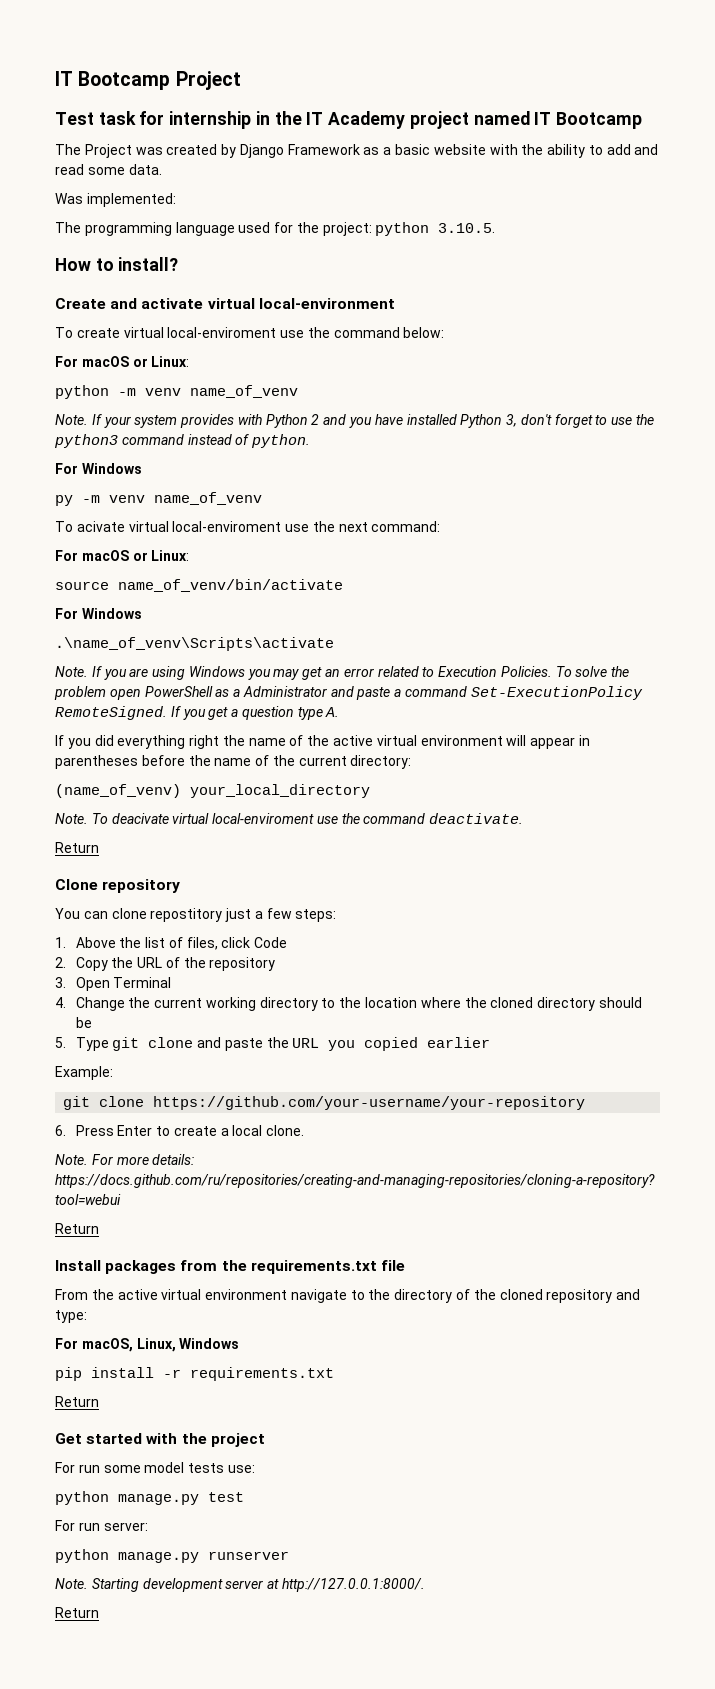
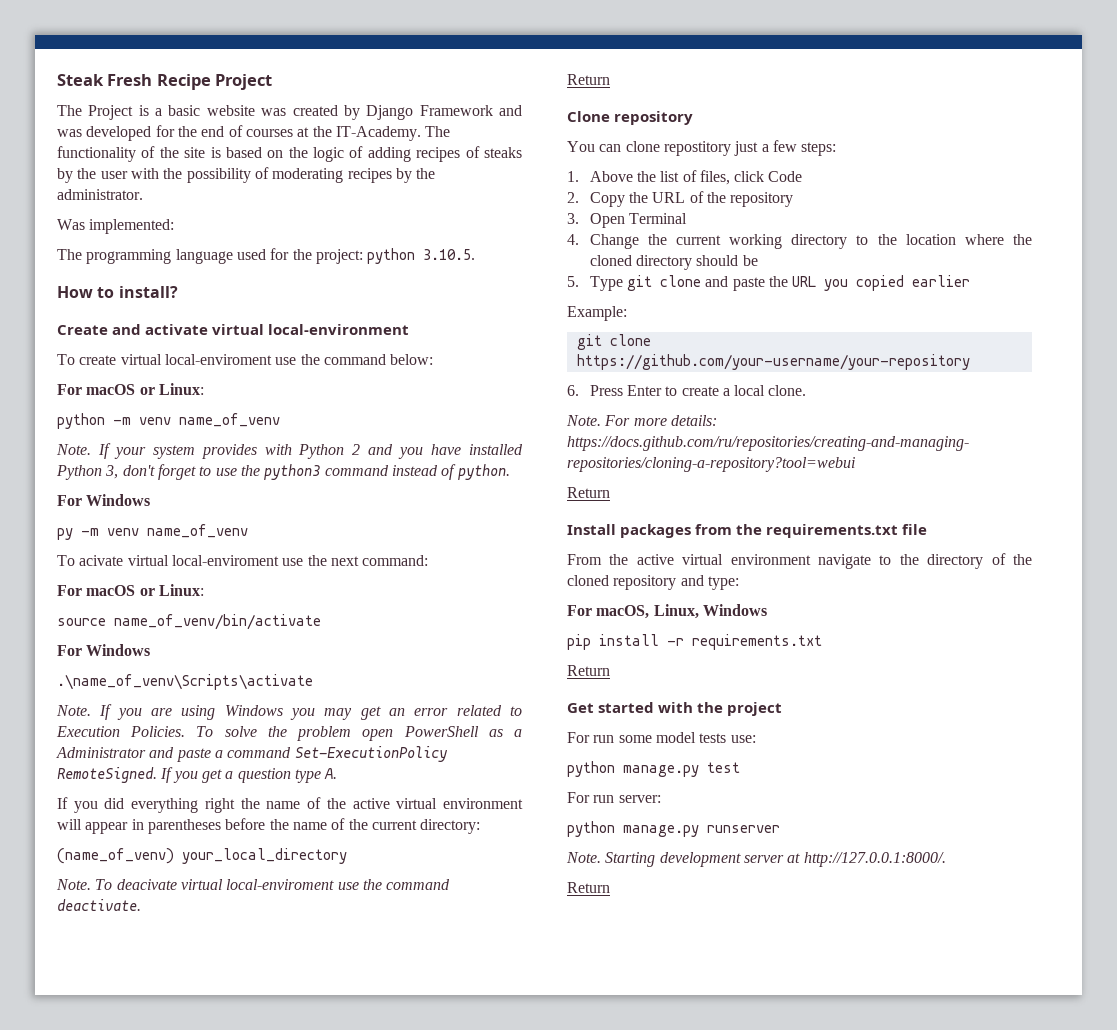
- IT Bootcamp Project
- Test task for internship in the IT Academy project named IT Bootcamp
- The Project was created by Django Framework as a basic website with the ability to add and read some data.
+ Steak Fresh Recipe Project
+ The Project is a basic website was created by Django Framework and was developed for the end of courses at the IT-Academy. The functionality of the site is based on the logic of adding recipes of steaks by the user with the possibility of moderating recipes by the administrator.

